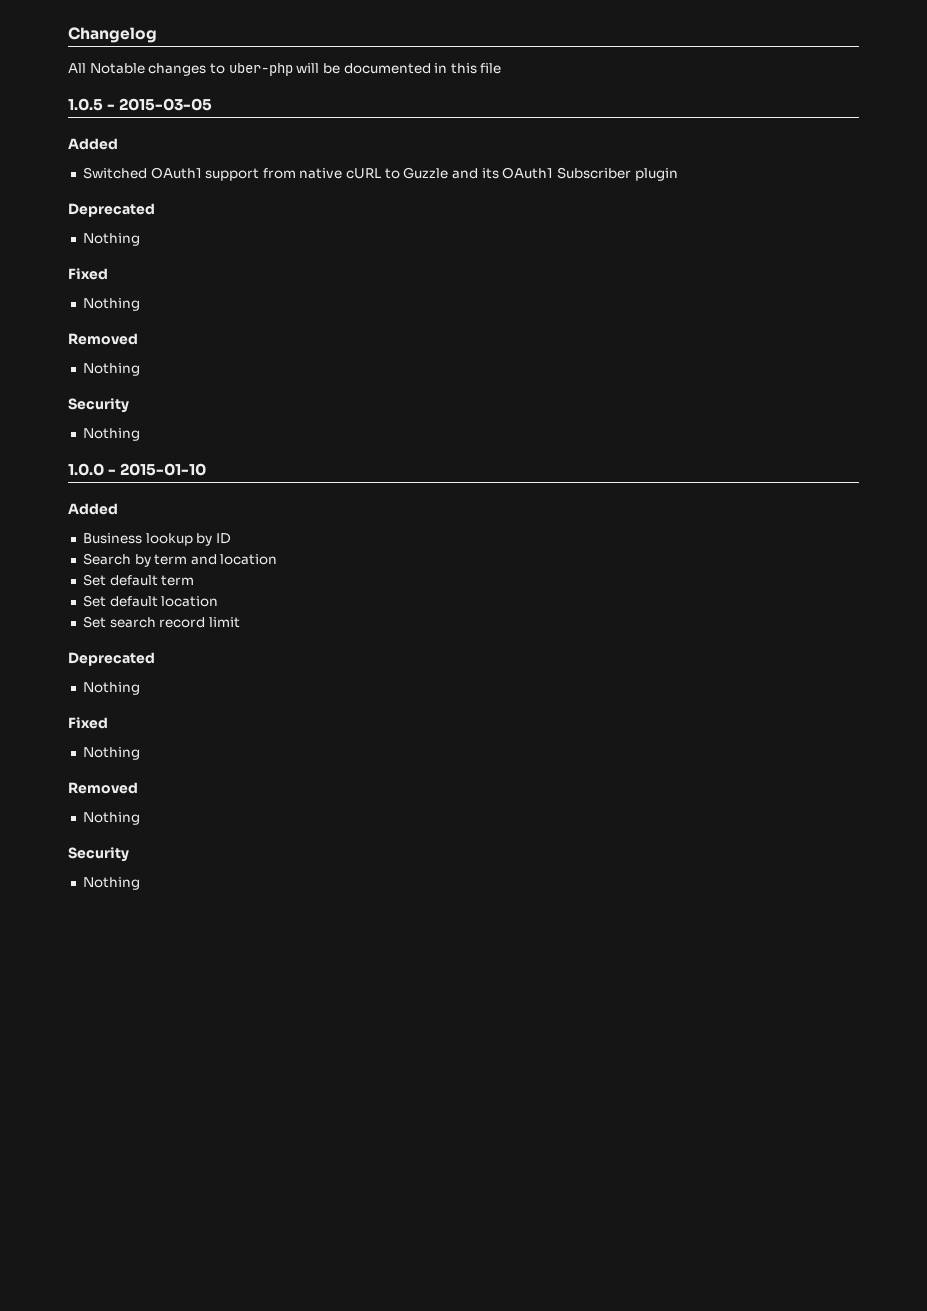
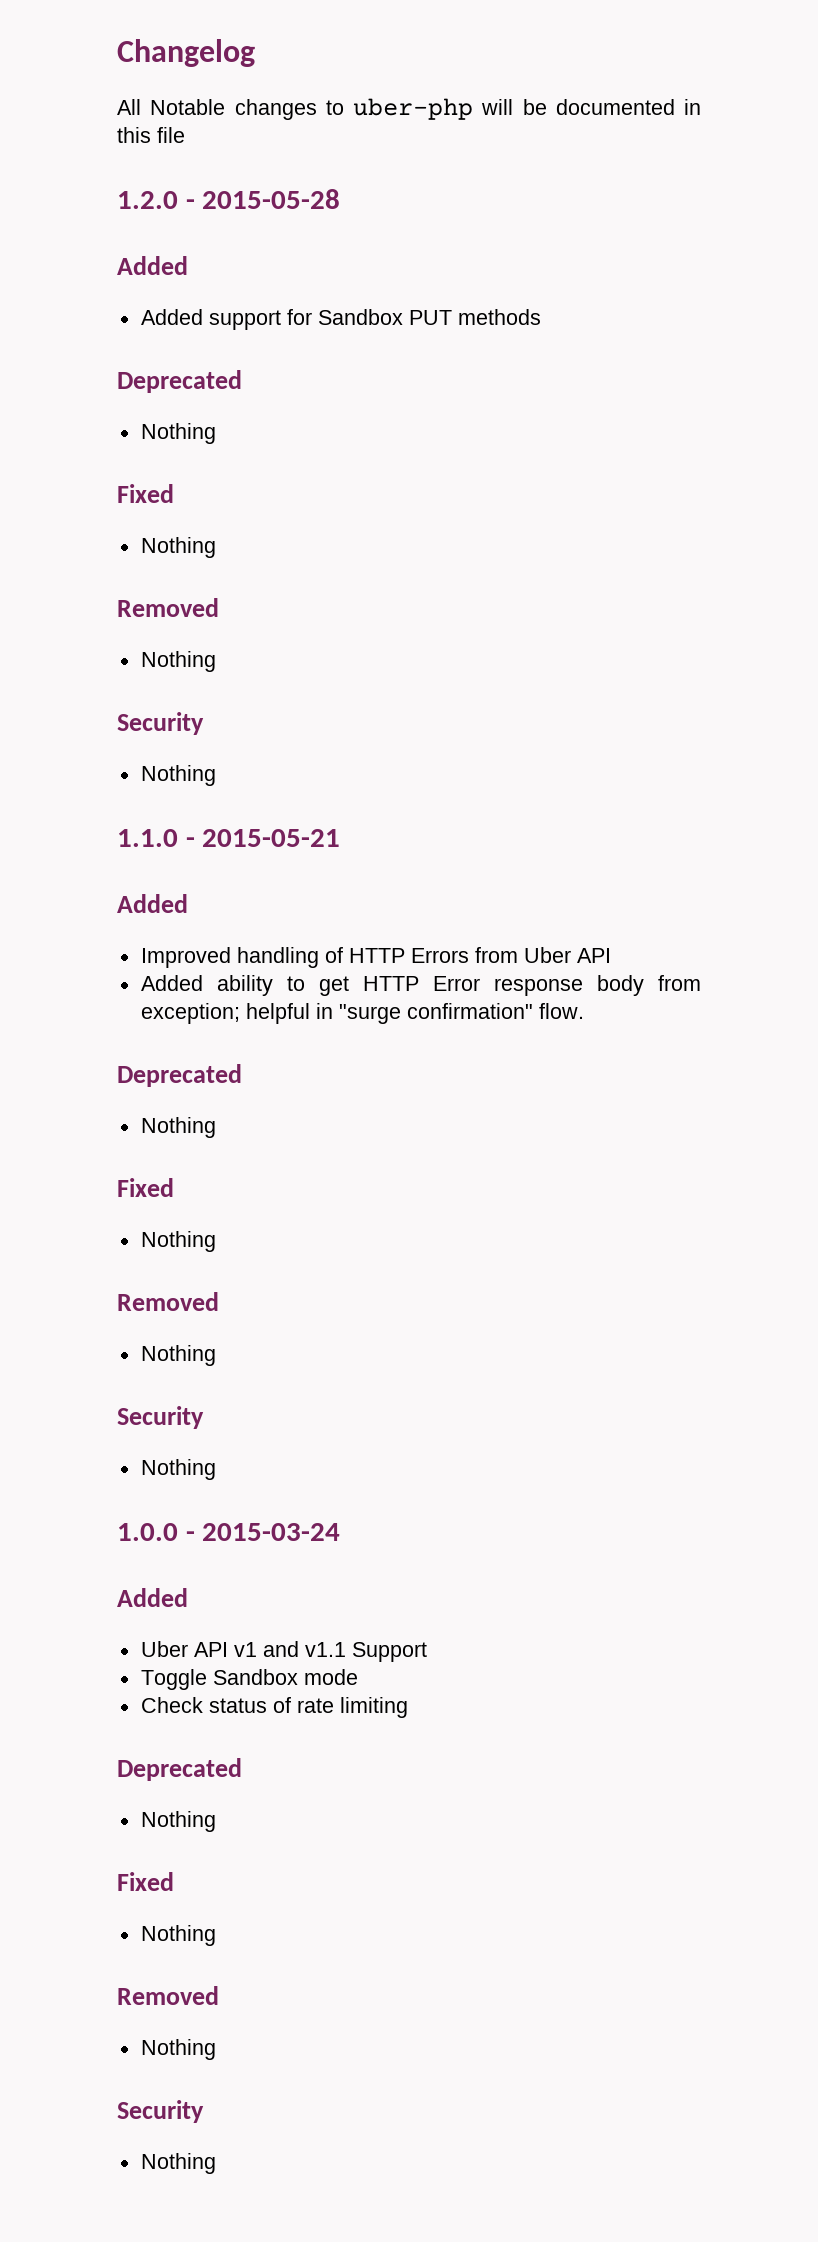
- 1.0.5 - 2015-03-05
+ 1.2.0 - 2015-05-28
  Added
- Switched OAuth1 support from native cURL to Guzzle and its OAuth1 Subscriber plugin
+ Added support for Sandbox PUT methods
+ Deprecated
+ Nothing
+ Fixed
+ Nothing
+ Removed
+ Nothing
+ Security
+ Nothing
+ 1.1.0 - 2015-05-21
+ Added
+ Improved handling of HTTP Errors from Uber API
+ Added ability to get HTTP Error response body from exception; helpful in "surge confirmation" flow.
- 1.0.0 - 2015-01-10
+ 1.0.0 - 2015-03-24
  Added
- Business lookup by ID
- Search by term and location
- Set default term
- Set default location
- Set search record limit
+ Uber API v1 and v1.1 Support
+ Toggle Sandbox mode
+ Check status of rate limiting

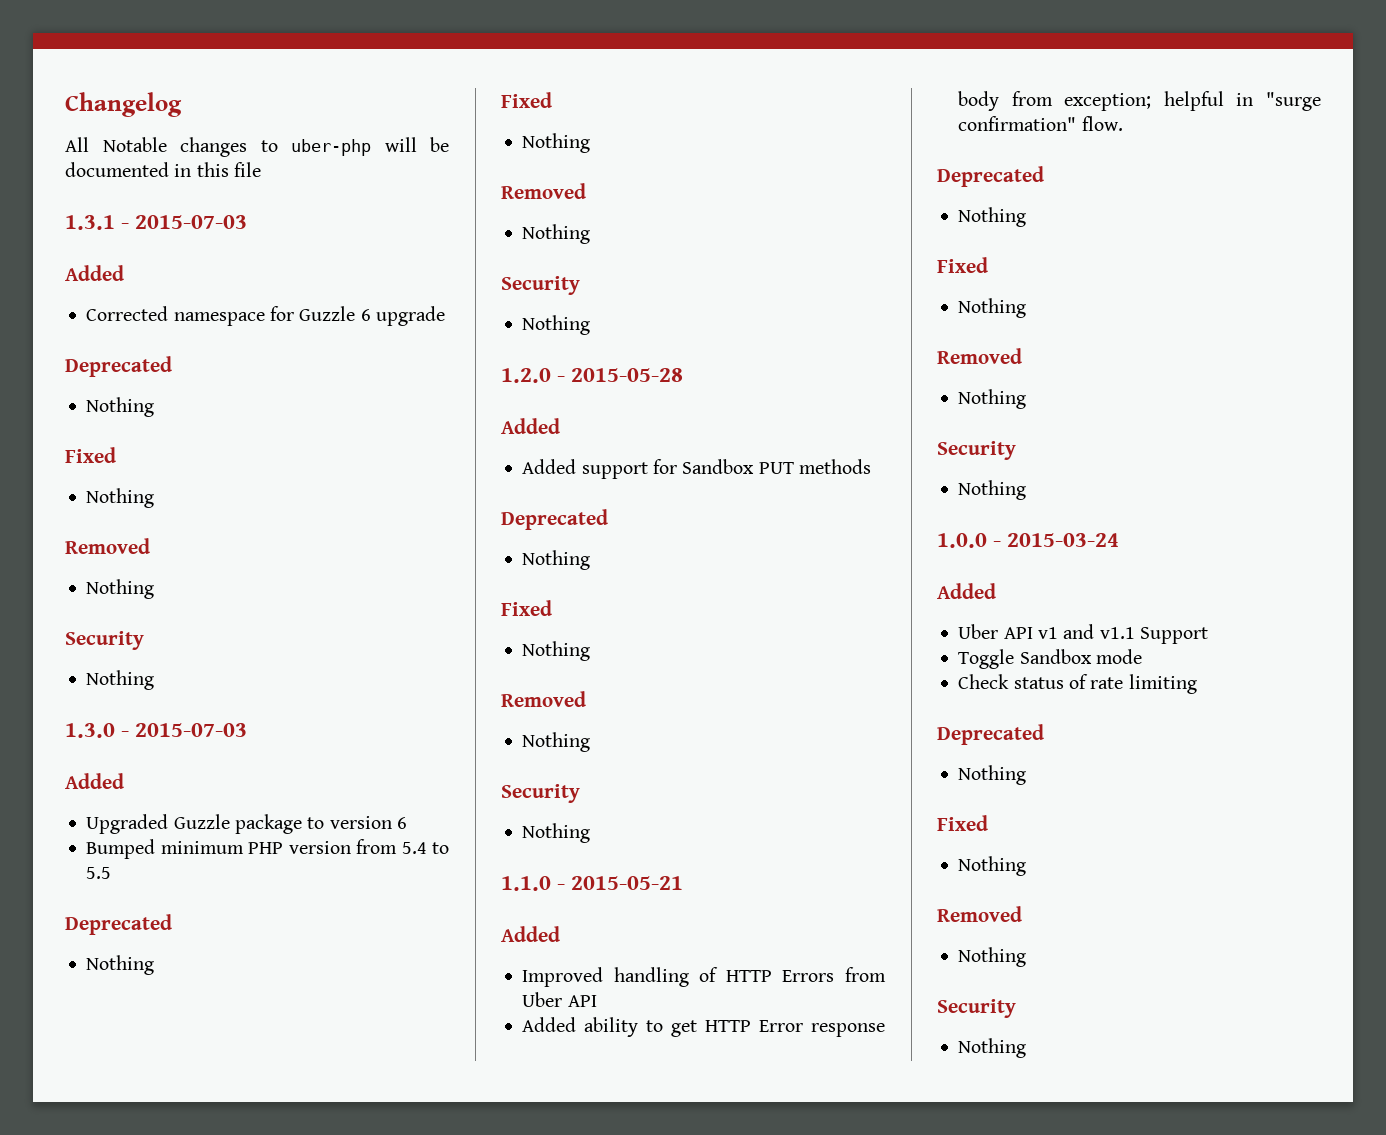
+ 1.3.1 - 2015-07-03
+ Added
+ Corrected namespace for Guzzle 6 upgrade
+ Deprecated
+ Nothing
+ Fixed
+ Nothing
+ Removed
+ Nothing
+ Security
+ Nothing
+ 1.3.0 - 2015-07-03
+ Added
+ Upgraded Guzzle package to version 6
+ Bumped minimum PHP version from 5.4 to 5.5
+ Deprecated
+ Nothing
+ Fixed
+ Nothing
+ Removed
+ Nothing
+ Security
+ Nothing

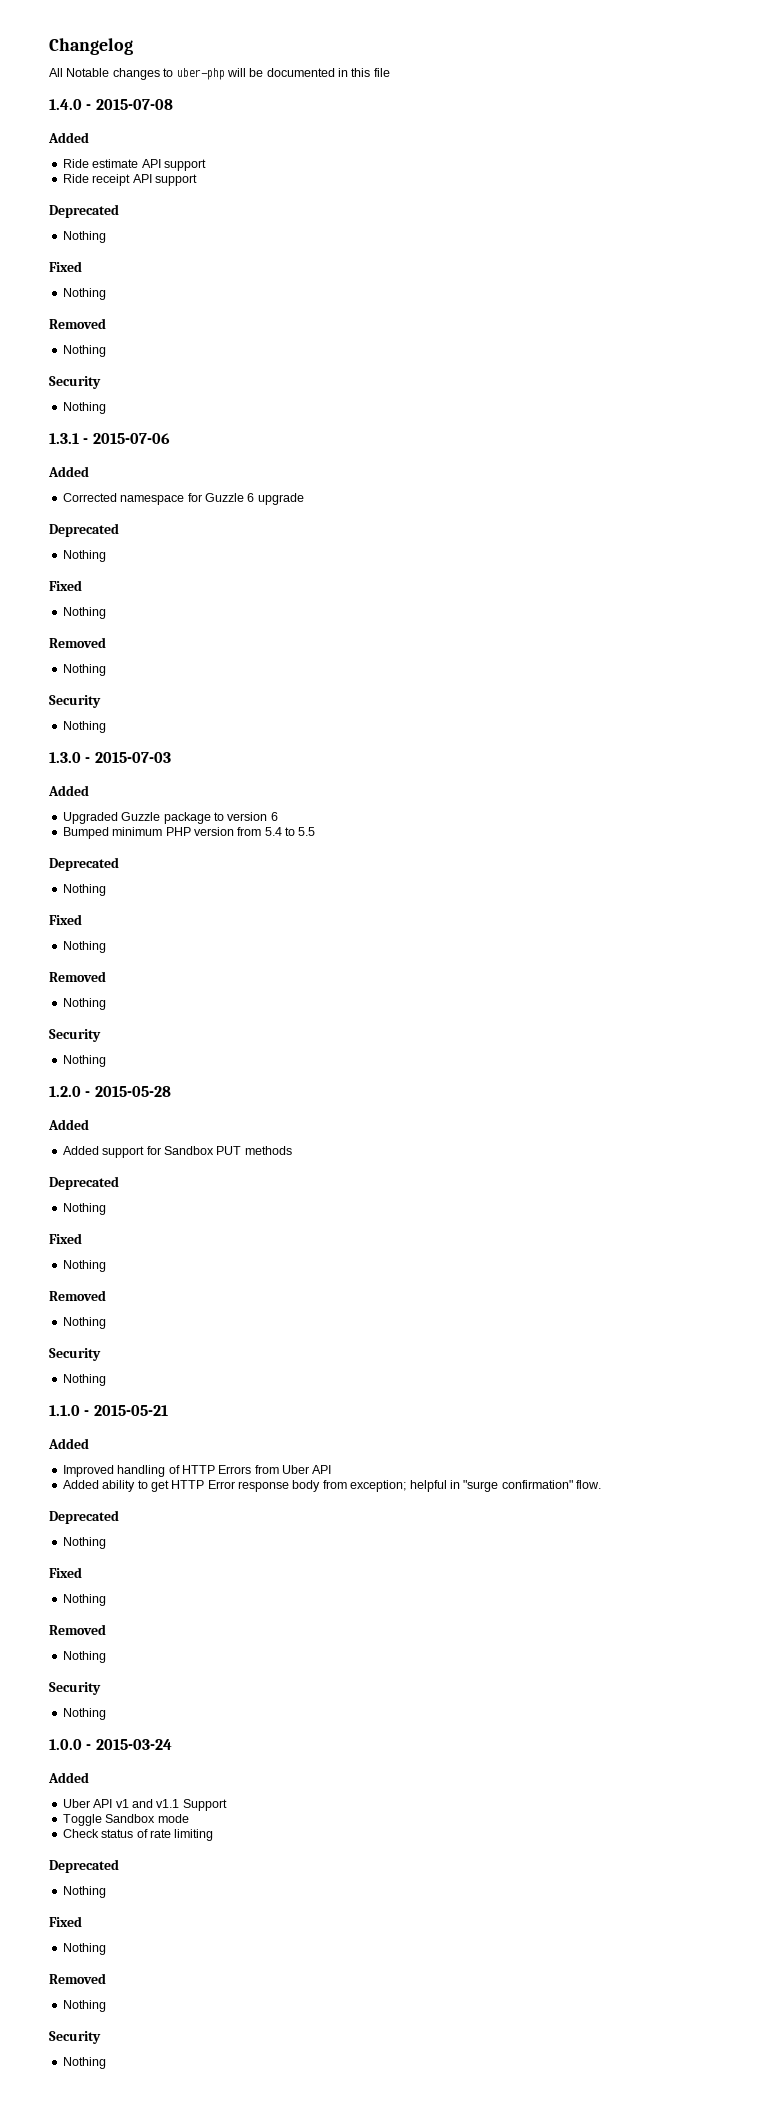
+ 1.4.0 - 2015-07-08
+ Added
+ Ride estimate API support
+ Ride receipt API support
+ Deprecated
+ Nothing
+ Fixed
+ Nothing
+ Removed
+ Nothing
+ Security
+ Nothing
- 1.3.1 - 2015-07-03
+ 1.3.1 - 2015-07-06

